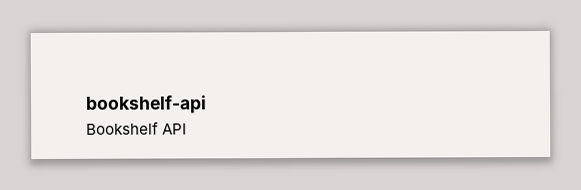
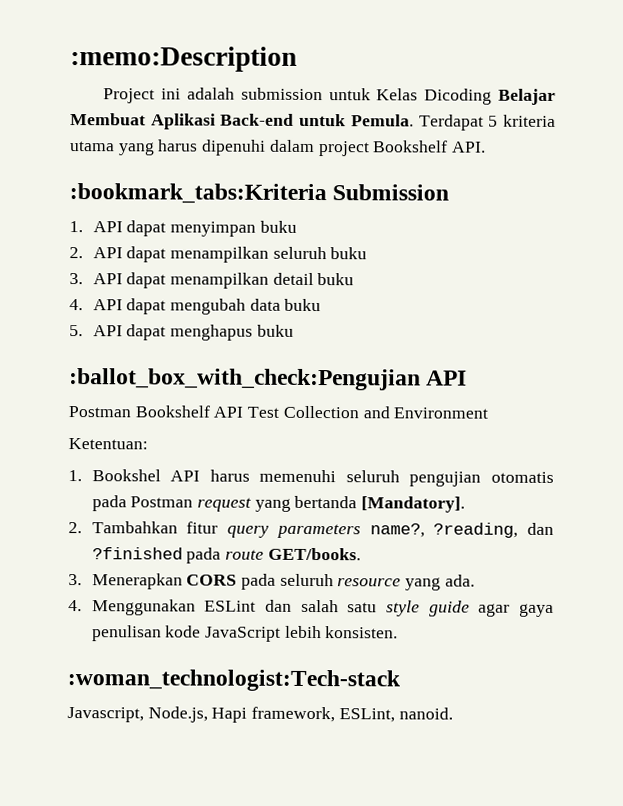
- bookshelf-api
- Bookshelf API
+ :memo:Description
+ Project ini adalah submission untuk Kelas Dicoding Belajar Membuat Aplikasi Back-end untuk Pemula. Terdapat 5 kriteria utama yang harus dipenuhi dalam project Bookshelf API.
+ :bookmark_tabs:Kriteria Submission
+ 1. API dapat menyimpan buku
+ 2. API dapat menampilkan seluruh buku
+ 3. API dapat menampilkan detail buku
+ 4. API dapat mengubah data buku
+ 5. API dapat menghapus buku
+ :ballot_box_with_check:Pengujian API
+ Postman Bookshelf API Test Collection and Environment
+ Ketentuan:
+ 1. Bookshel API harus memenuhi seluruh pengujian otomatis pada Postman request yang bertanda [Mandatory].
+ 2. Tambahkan fitur query parameters name?, ?reading, dan ?finished pada route GET/books.
+ 3. Menerapkan CORS pada seluruh resource yang ada.
+ 4. Menggunakan ESLint dan salah satu style guide agar gaya penulisan kode JavaScript lebih konsisten.
+ :woman_technologist:Tech-stack
+ Javascript, Node.js, Hapi framework, ESLint, nanoid.

